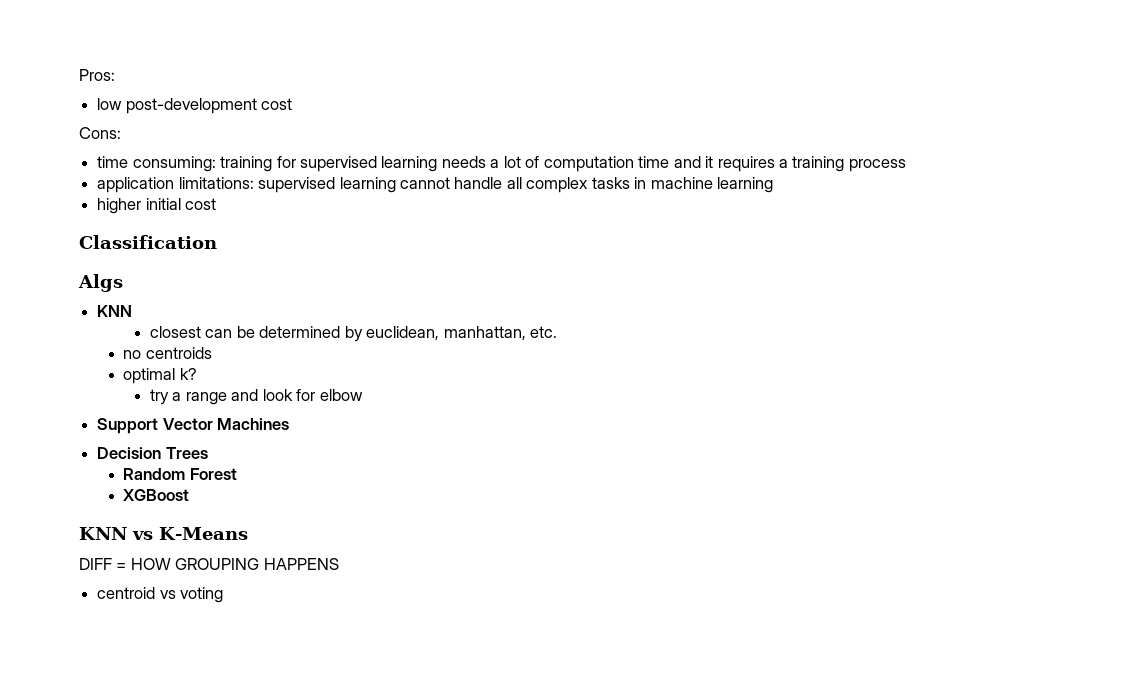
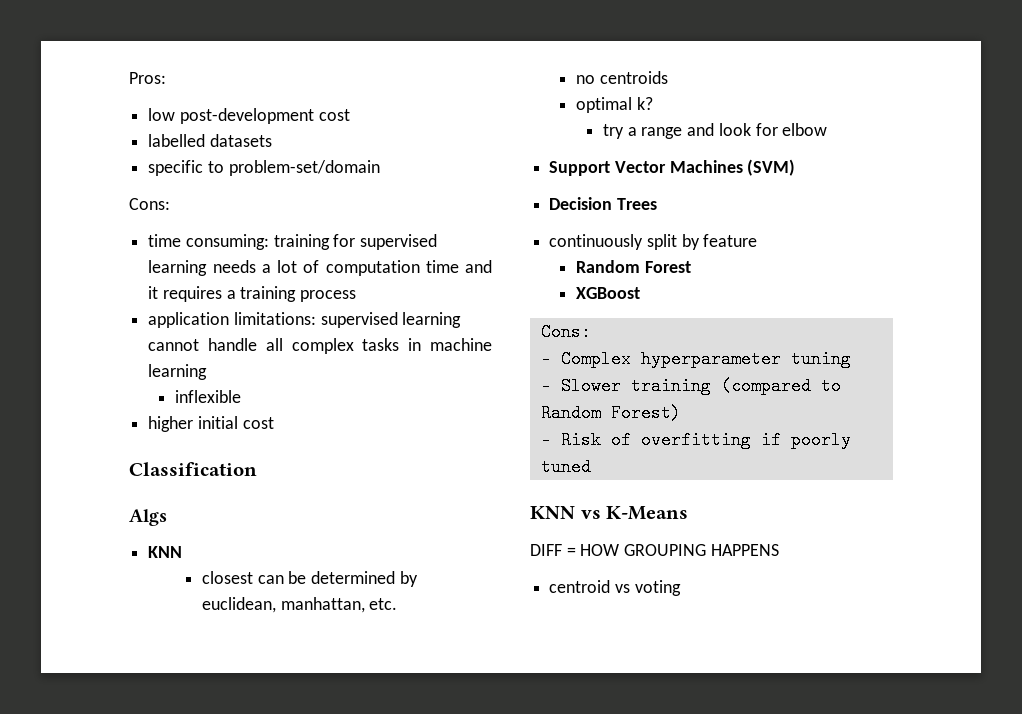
+ labelled datasets
+ specific to problem-set/domain
+ inflexible
- Support Vector Machines
+ Support Vector Machines (SVM)
+ continuously split by feature
  XGBoost
+ Cons:
+ - Complex hyperparameter tuning
+ - Slower training (compared to Random Forest)
+ - Risk of overfitting if poorly tuned

